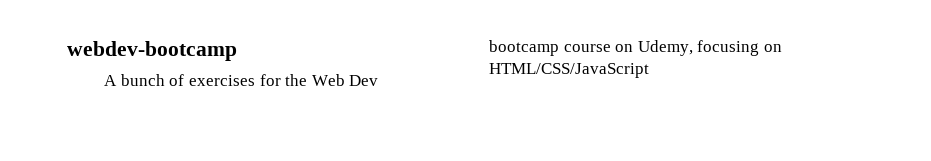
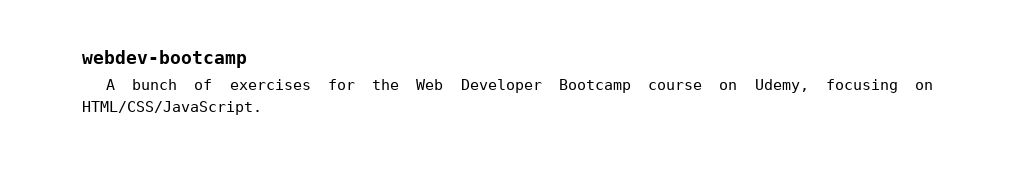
- A bunch of exercises for the Web Dev bootcamp course on Udemy, focusing on HTML/CSS/JavaScript
+ A bunch of exercises for the Web Developer Bootcamp course on Udemy, focusing on HTML/CSS/JavaScript.

